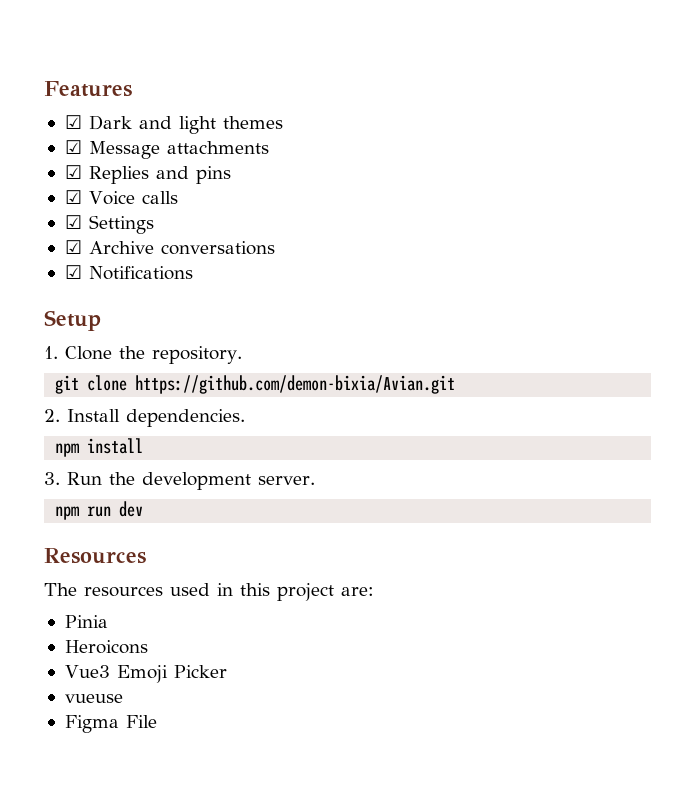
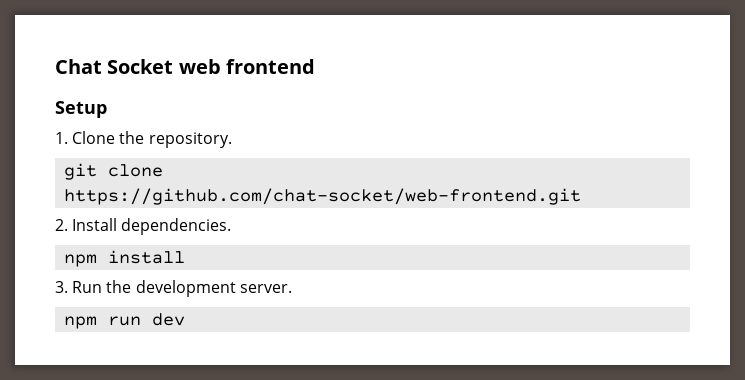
- Features
- ☑ Dark and light themes
- ☑ Message attachments
- ☑ Replies and pins
- ☑ Voice calls
- ☑ Settings
- ☑ Archive conversations
- ☑ Notifications
+ Chat Socket web frontend
- git clone https://github.com/demon-bixia/Avian.git
+ git clone https://github.com/chat-socket/web-frontend.git
- Resources
- The resources used in this project are:
- Pinia
- Heroicons
- Vue3 Emoji Picker
- vueuse
- Figma File

